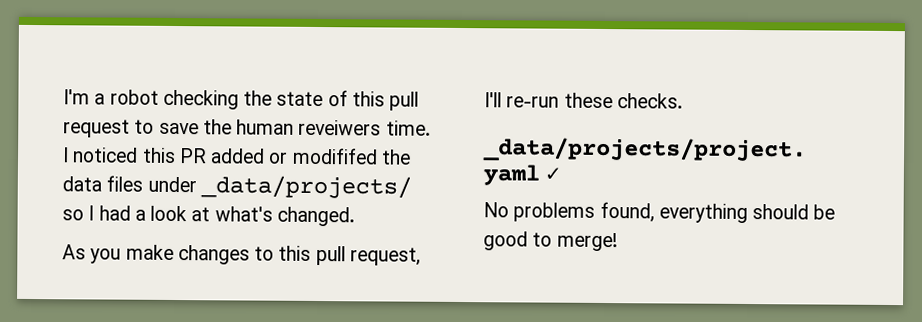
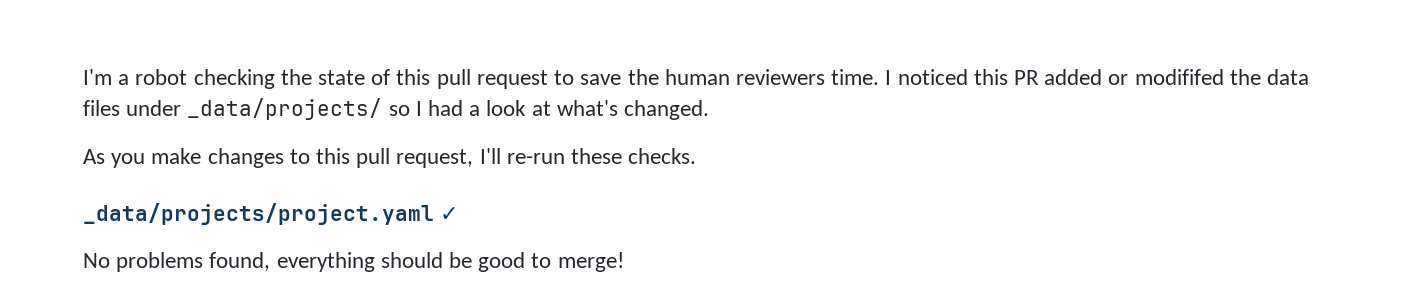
- I'm a robot checking the state of this pull request to save the human reveiwers time.
+ I'm a robot checking the state of this pull request to save the human reviewers time.

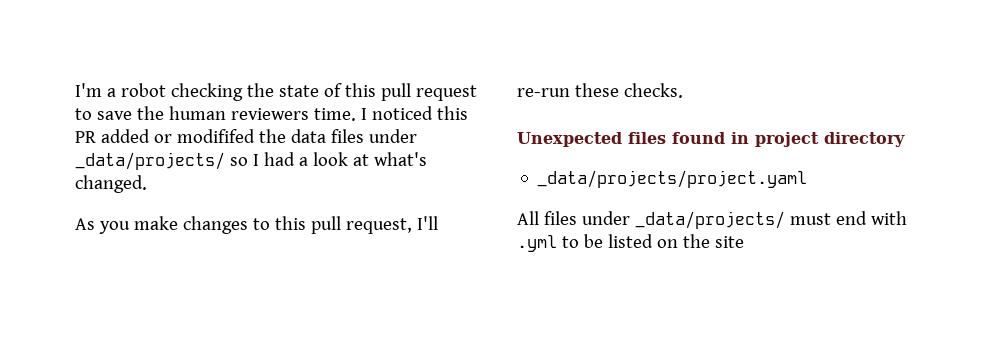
- _data/projects/project.yaml ✓
- No problems found, everything should be good to merge!
+ Unexpected files found in project directory
+ _data/projects/project.yaml
+ All files under _data/projects/ must end with .yml to be listed on the site

